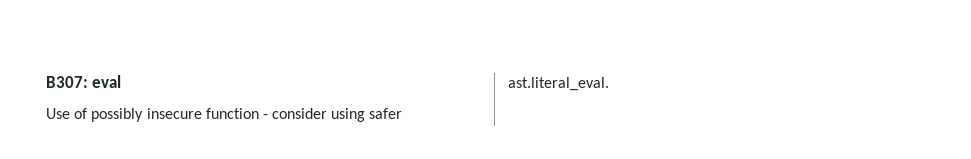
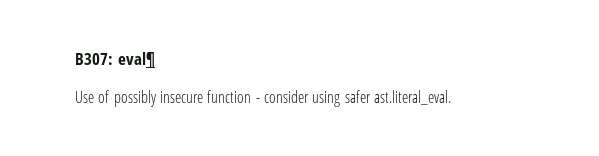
- B307: eval
+ B307: eval¶

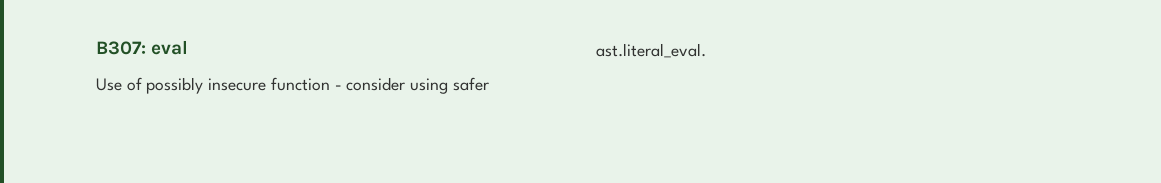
- B307: eval¶
+ B307: eval

